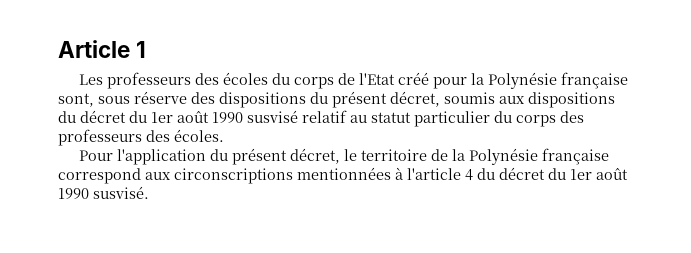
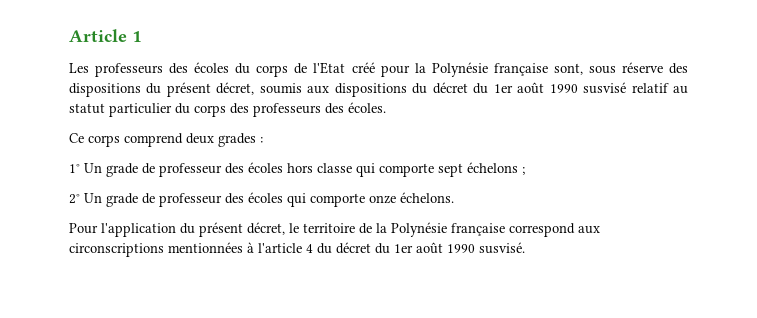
+ Ce corps comprend deux grades :
+ 1° Un grade de professeur des écoles hors classe qui comporte sept échelons ;
+ 2° Un grade de professeur des écoles qui comporte onze échelons.

